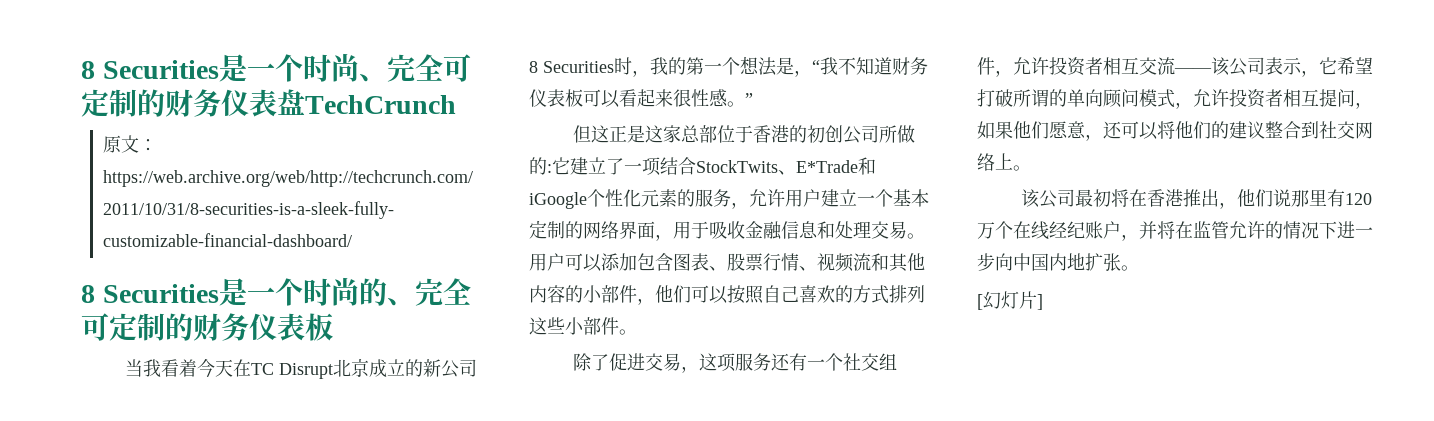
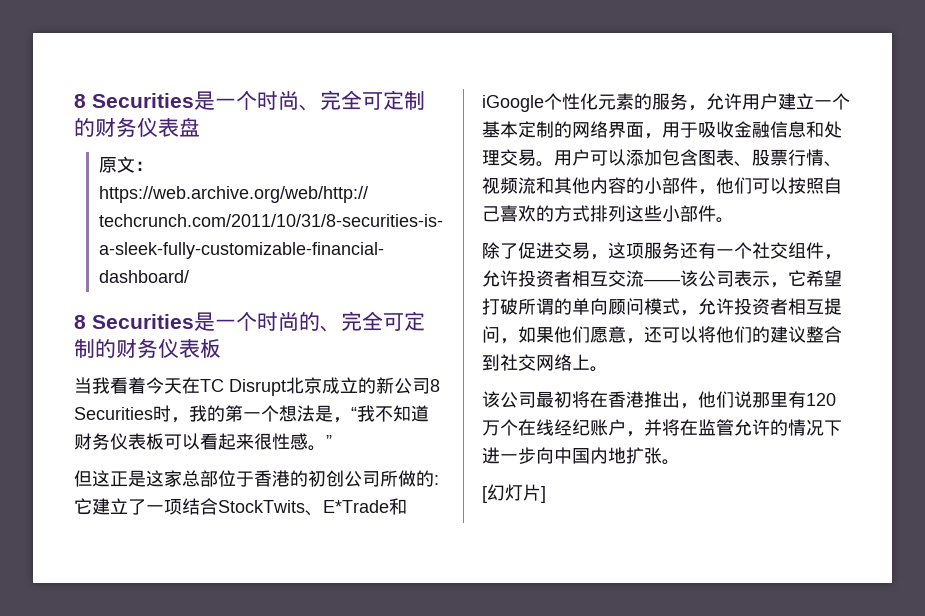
- 8 Securities是一个时尚、完全可定制的财务仪表盘TechCrunch
+ 8 Securities是一个时尚、完全可定制的财务仪表盘

